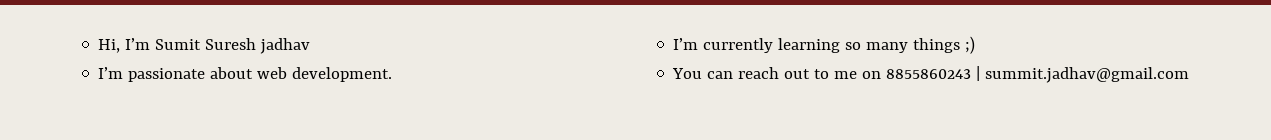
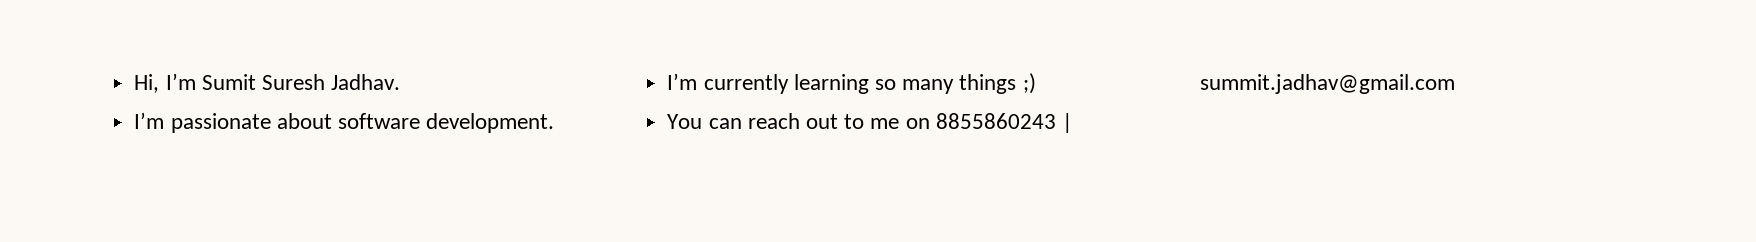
- Hi, I’m Sumit Suresh jadhav
+ Hi, I’m Sumit Suresh Jadhav.
- I’m passionate about web development.
+ I’m passionate about software development.

